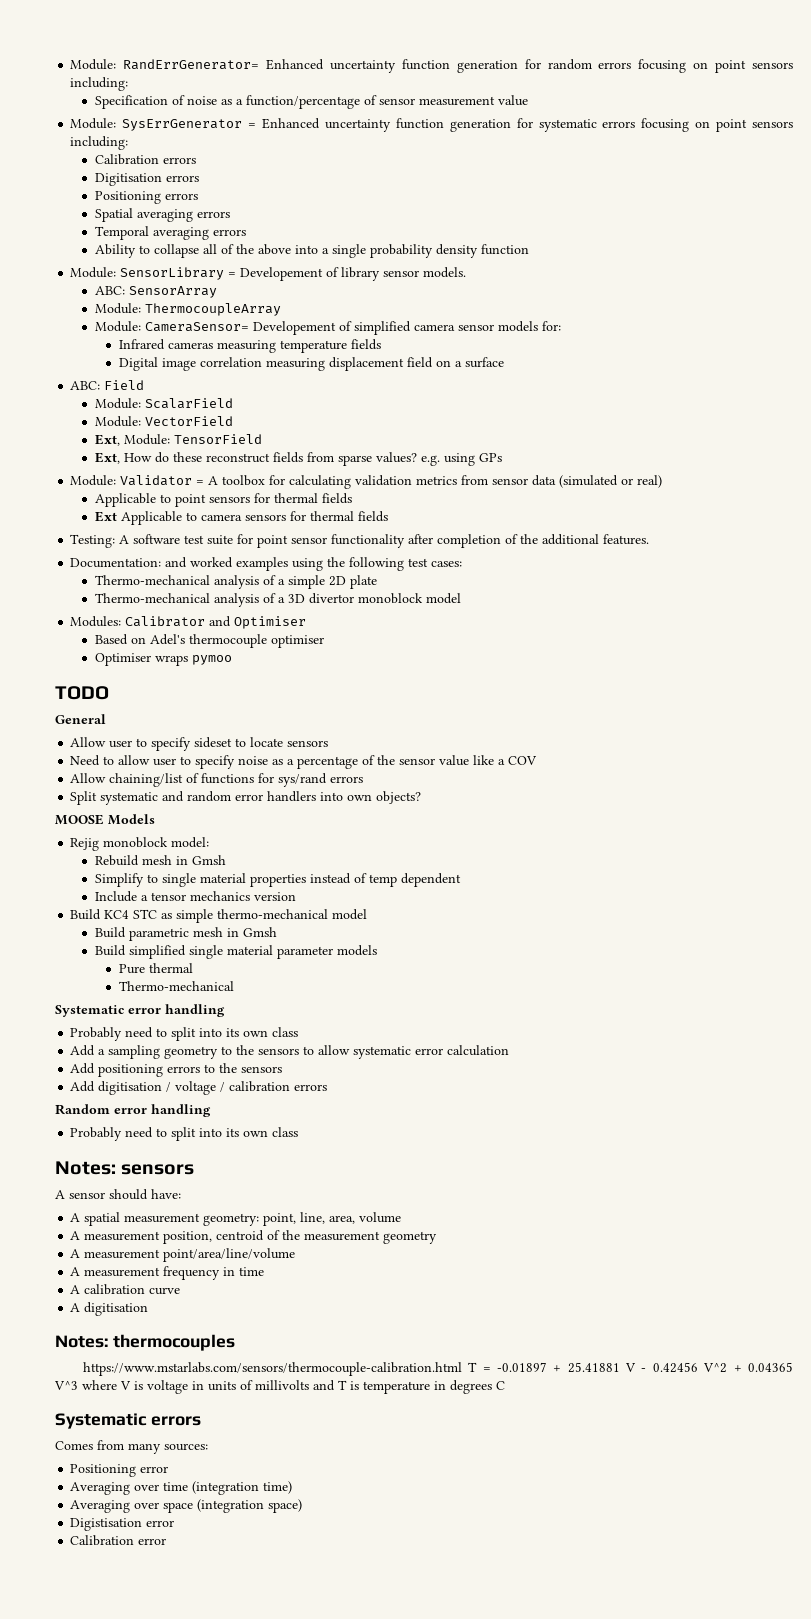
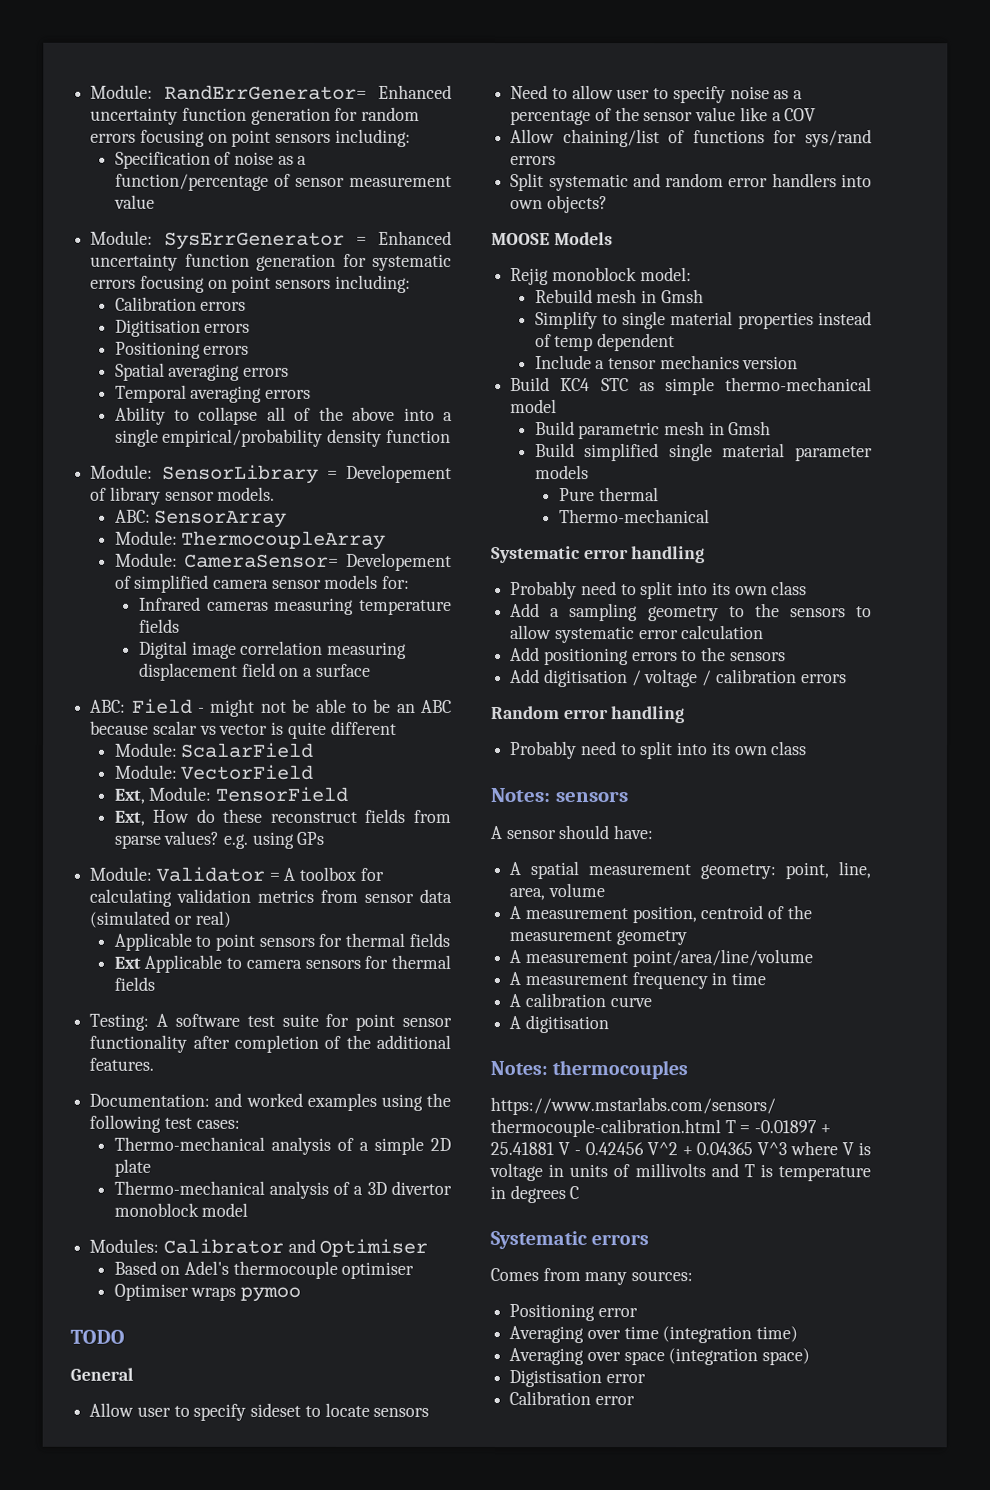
- Ability to collapse all of the above into a single probability density function
+ Ability to collapse all of the above into a single empirical/probability density function
- ABC: Field
+ ABC: Field - might not be able to be an ABC because scalar vs vector is quite different

